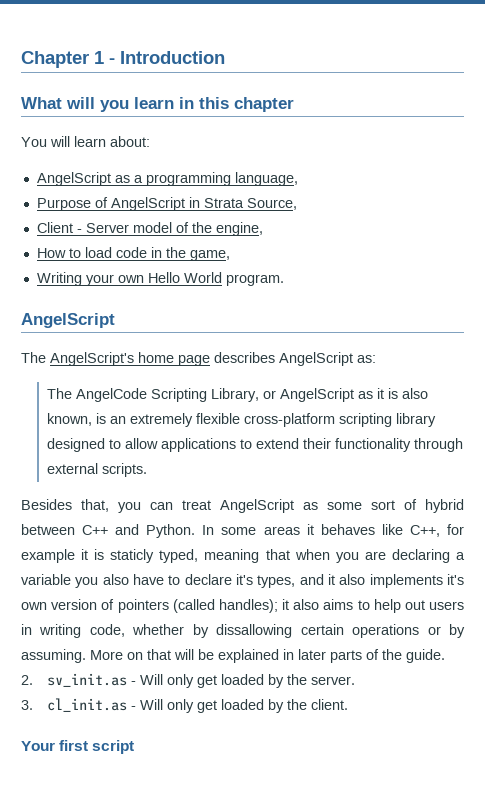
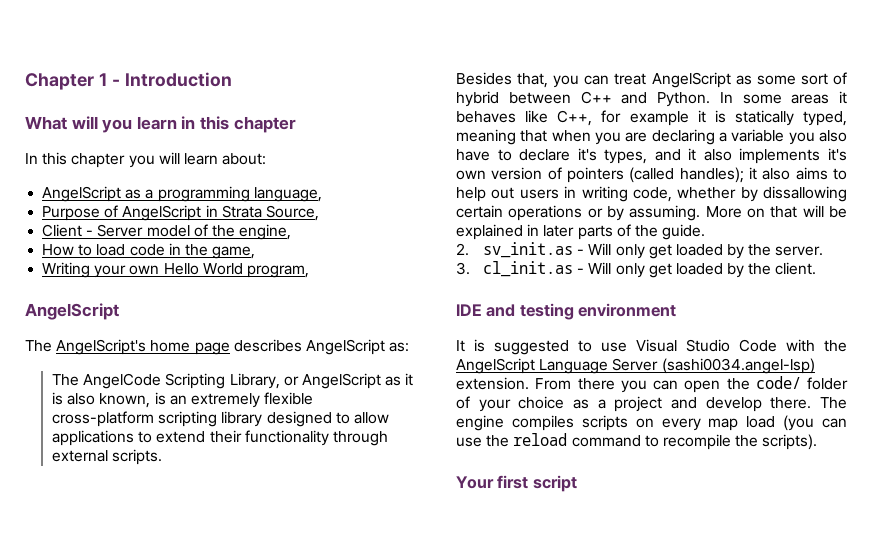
- You will learn about:
+ In this chapter you will learn about:
- Writing your own Hello World program.
+ Writing your own Hello World program,
- In some areas it behaves like C++, for example it is staticly typed, meaning that when you are declaring a variable you also have to declare it's types, and it also implements it's own version of pointers (called handles); it also aims to help out users in writing code, whether by dissallowing certain operations or by assuming.
+ In some areas it behaves like C++, for example it is statically typed, meaning that when you are declaring a variable you also have to declare it's types, and it also implements it's own version of pointers (called handles); it also aims to help out users in writing code, whether by dissallowing certain operations or by assuming.
+ IDE and testing environment
+ It is suggested to use Visual Studio Code with the AngelScript Language Server (sashi0034.angel-lsp) extension. From there you can open the code/ folder of your choice as a project and develop there. The engine compiles scripts on every map load (you can use the reload command to recompile the scripts).

